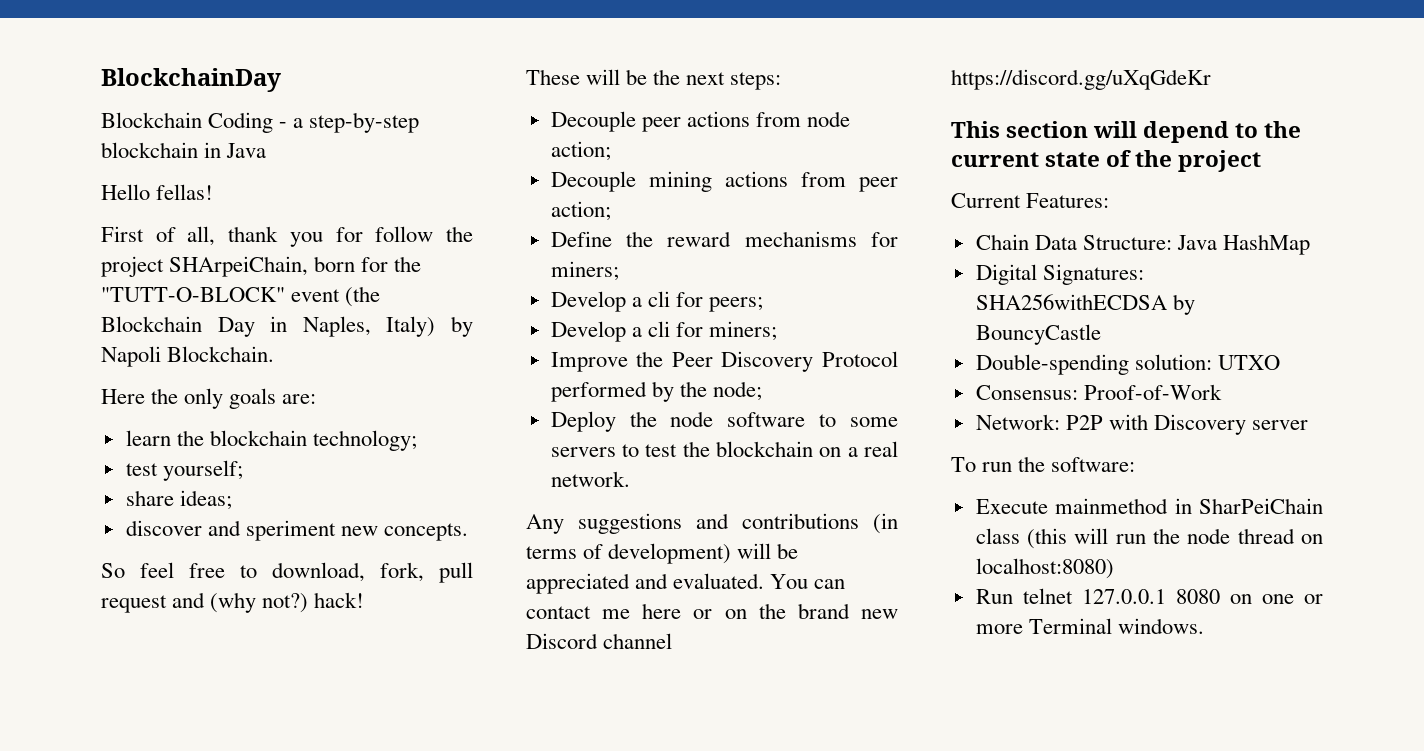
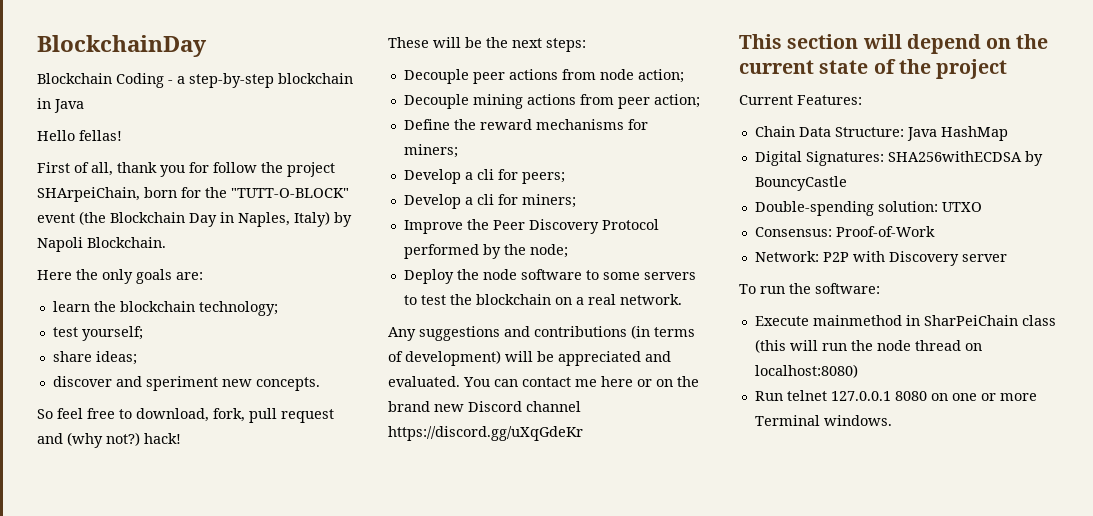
- This section will depend to the current state of the project
+ This section will depend on the current state of the project

